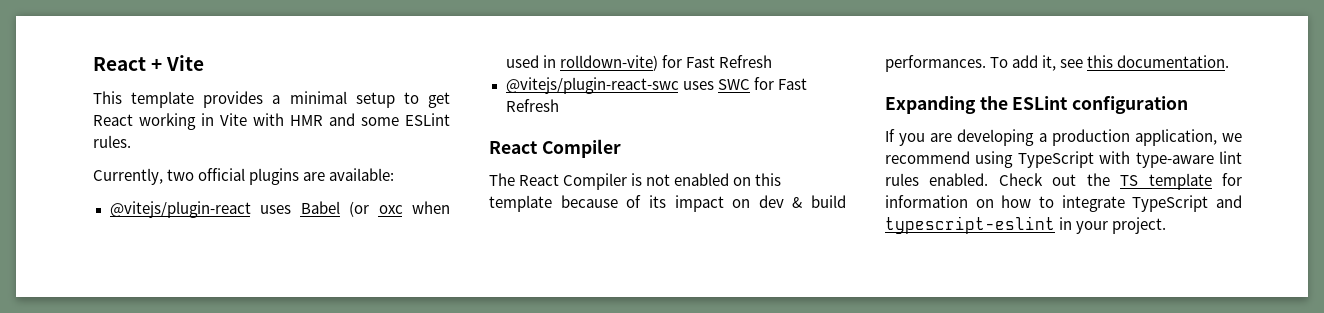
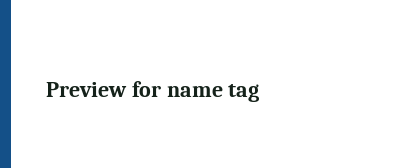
- React + Vite
- This template provides a minimal setup to get React working in Vite with HMR and some ESLint rules.
- Currently, two official plugins are available:
- @vitejs/plugin-react uses Babel (or oxc when used in rolldown-vite) for Fast Refresh
- @vitejs/plugin-react-swc uses SWC for Fast Refresh
- React Compiler
- The React Compiler is not enabled on this template because of its impact on dev & build performances. To add it, see this documentation.
- Expanding the ESLint configuration
- If you are developing a production application, we recommend using TypeScript with type-aware lint rules enabled. Check out the TS template for information on how to integrate TypeScript and typescript-eslint in your project.
+ Preview for name tag

